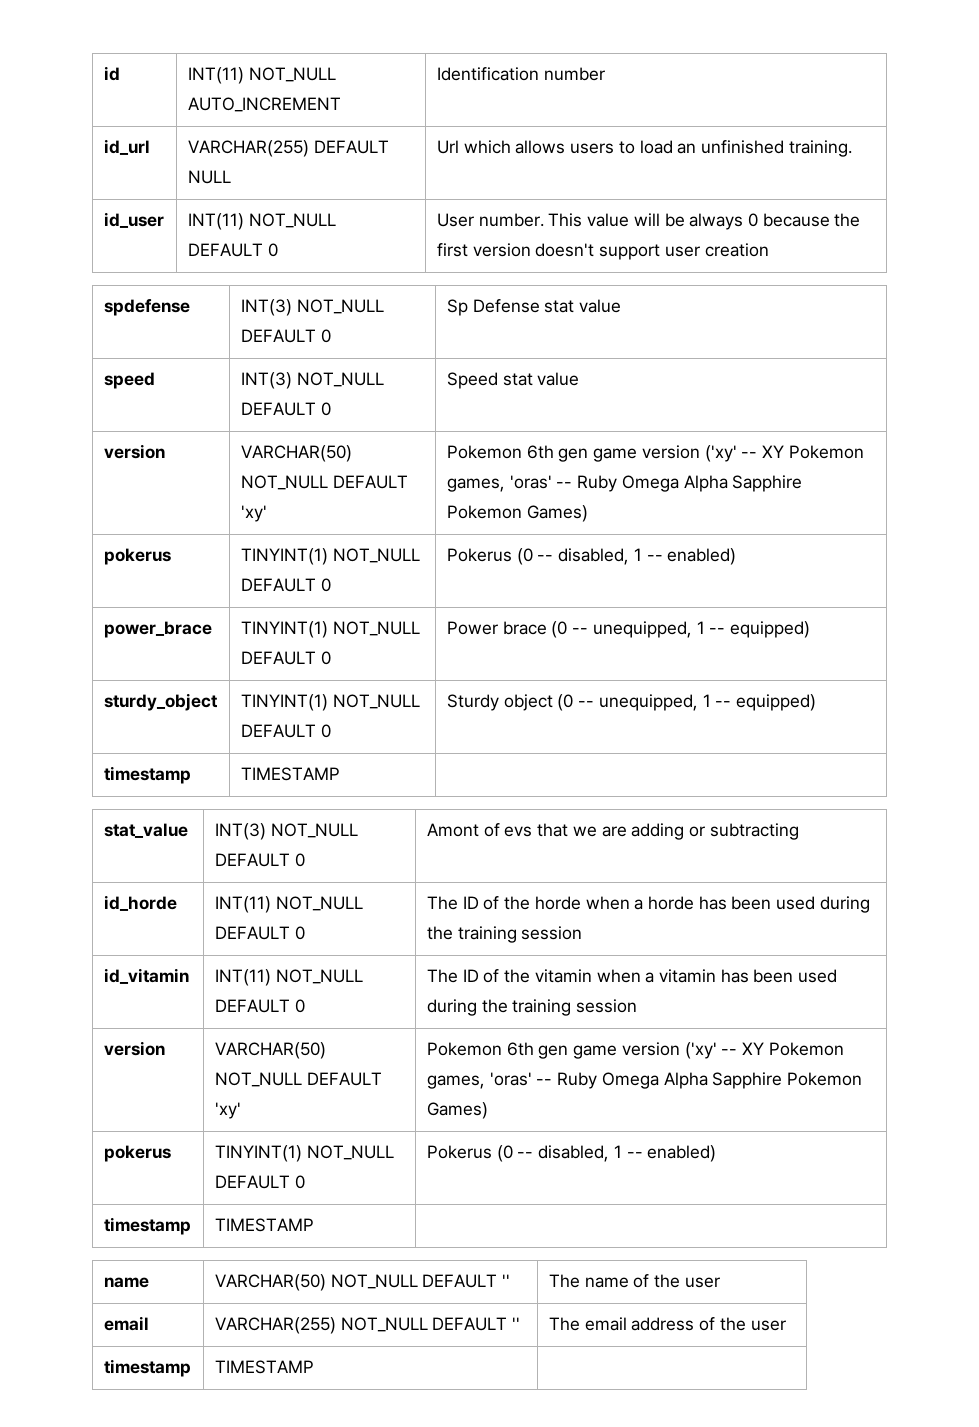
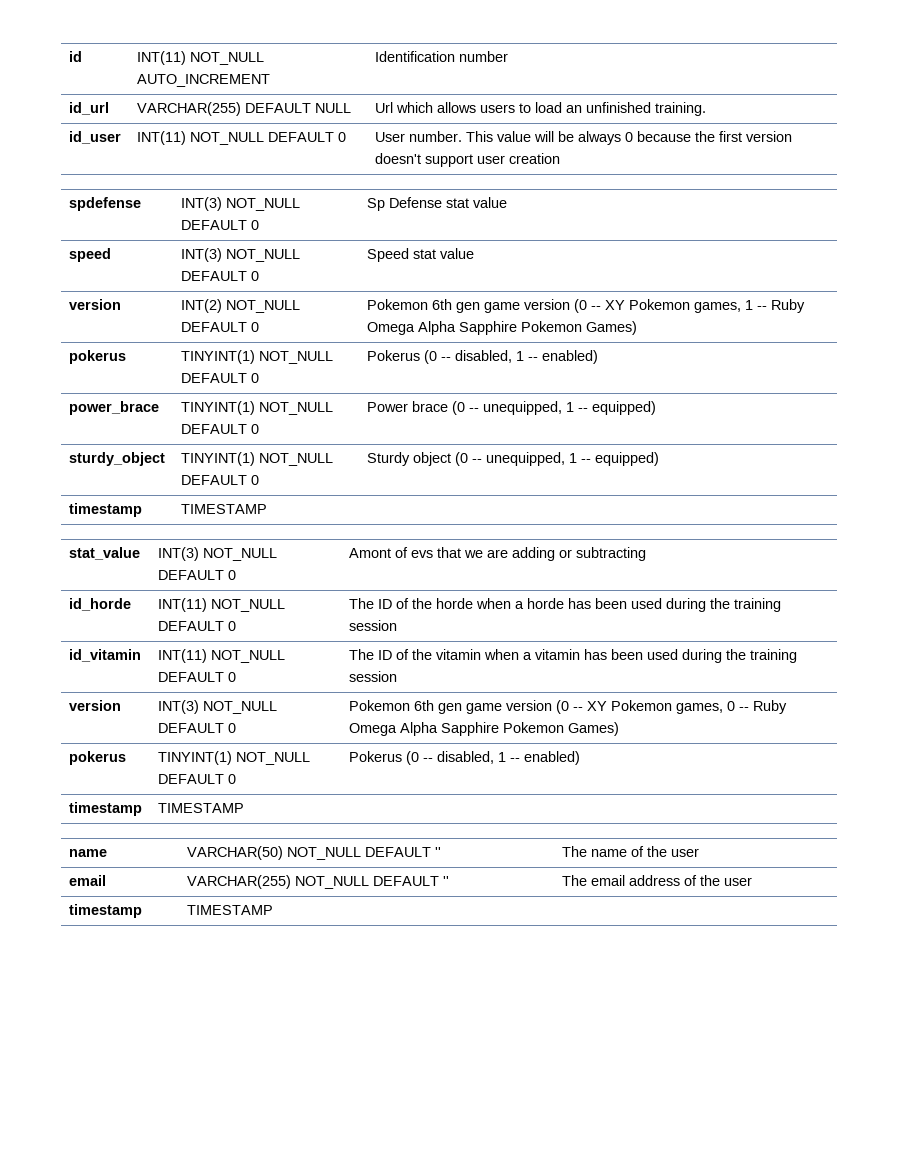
  speed | INT(3) NOT_NULL DEFAULT 0 | Speed stat value
- version | VARCHAR(50) NOT_NULL DEFAULT 'xy' | Pokemon 6th gen game version ('xy' -- XY Pokemon games, 'oras' -- Ruby Omega Alpha Sapphire Pokemon Games)
+ version | INT(2) NOT_NULL DEFAULT 0 | Pokemon 6th gen game version (0 -- XY Pokemon games, 1 -- Ruby Omega Alpha Sapphire Pokemon Games)
  id_vitamin | INT(11) NOT_NULL DEFAULT 0 | The ID of the vitamin when a vitamin has been used during the training session
- version | VARCHAR(50) NOT_NULL DEFAULT 'xy' | Pokemon 6th gen game version ('xy' -- XY Pokemon games, 'oras' -- Ruby Omega Alpha Sapphire Pokemon Games)
+ version | INT(3) NOT_NULL DEFAULT 0 | Pokemon 6th gen game version (0 -- XY Pokemon games, 0 -- Ruby Omega Alpha Sapphire Pokemon Games)

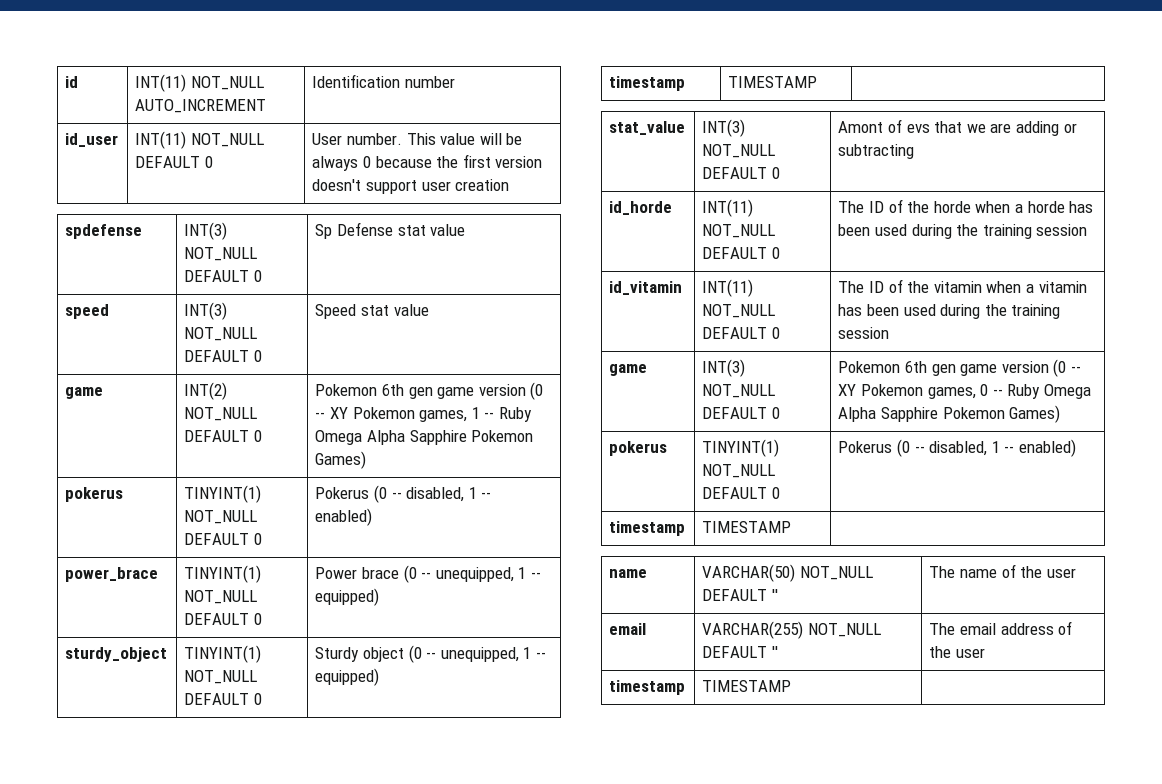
- id_url | VARCHAR(255) DEFAULT NULL | Url which allows users to load an unfinished training.
- version | INT(2) NOT_NULL DEFAULT 0 | Pokemon 6th gen game version (0 -- XY Pokemon games, 1 -- Ruby Omega Alpha Sapphire Pokemon Games)
+ game | INT(2) NOT_NULL DEFAULT 0 | Pokemon 6th gen game version (0 -- XY Pokemon games, 1 -- Ruby Omega Alpha Sapphire Pokemon Games)
- version | INT(3) NOT_NULL DEFAULT 0 | Pokemon 6th gen game version (0 -- XY Pokemon games, 0 -- Ruby Omega Alpha Sapphire Pokemon Games)
+ game | INT(3) NOT_NULL DEFAULT 0 | Pokemon 6th gen game version (0 -- XY Pokemon games, 0 -- Ruby Omega Alpha Sapphire Pokemon Games)

